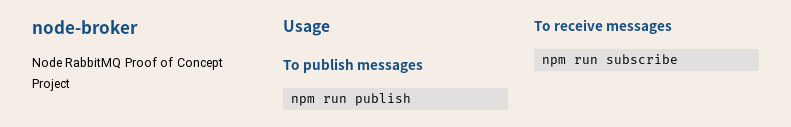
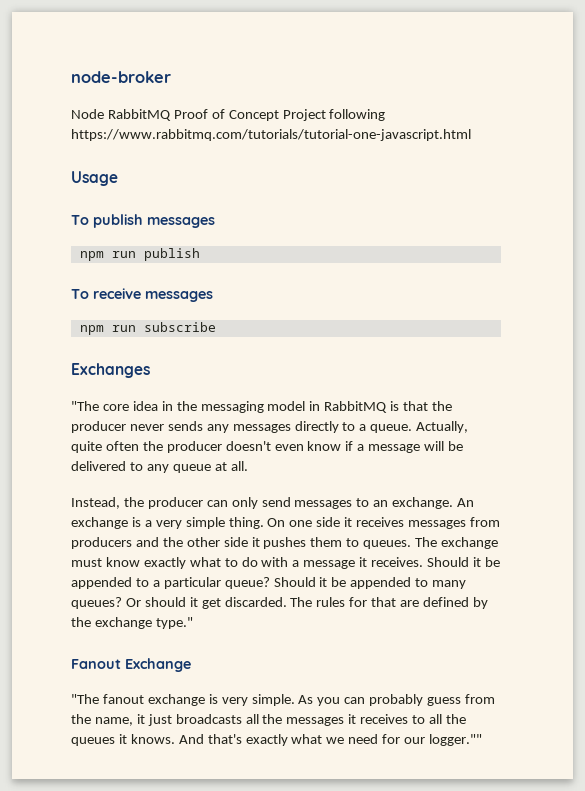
- Node RabbitMQ Proof of Concept Project
+ Node RabbitMQ Proof of Concept Project following https://www.rabbitmq.com/tutorials/tutorial-one-javascript.html
+ Exchanges
+ "The core idea in the messaging model in RabbitMQ is that the producer never sends any messages directly to a queue. Actually, quite often the producer doesn't even know if a message will be delivered to any queue at all.
+ Instead, the producer can only send messages to an exchange. An exchange is a very simple thing. On one side it receives messages from producers and the other side it pushes them to queues. The exchange must know exactly what to do with a message it receives. Should it be appended to a particular queue? Should it be appended to many queues? Or should it get discarded. The rules for that are defined by the exchange type."
+ Fanout Exchange
+ "The fanout exchange is very simple. As you can probably guess from the name, it just broadcasts all the messages it receives to all the queues it knows. And that's exactly what we need for our logger.""

